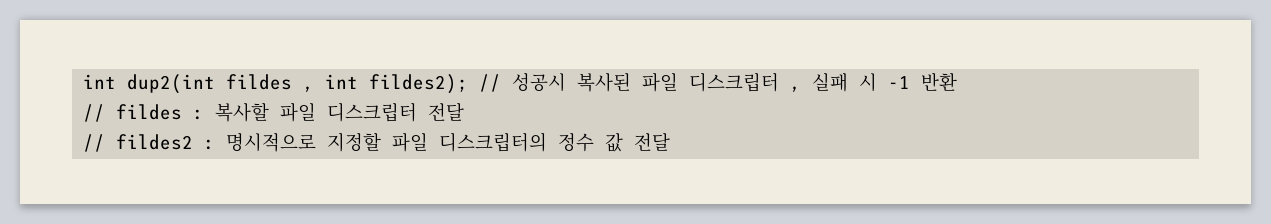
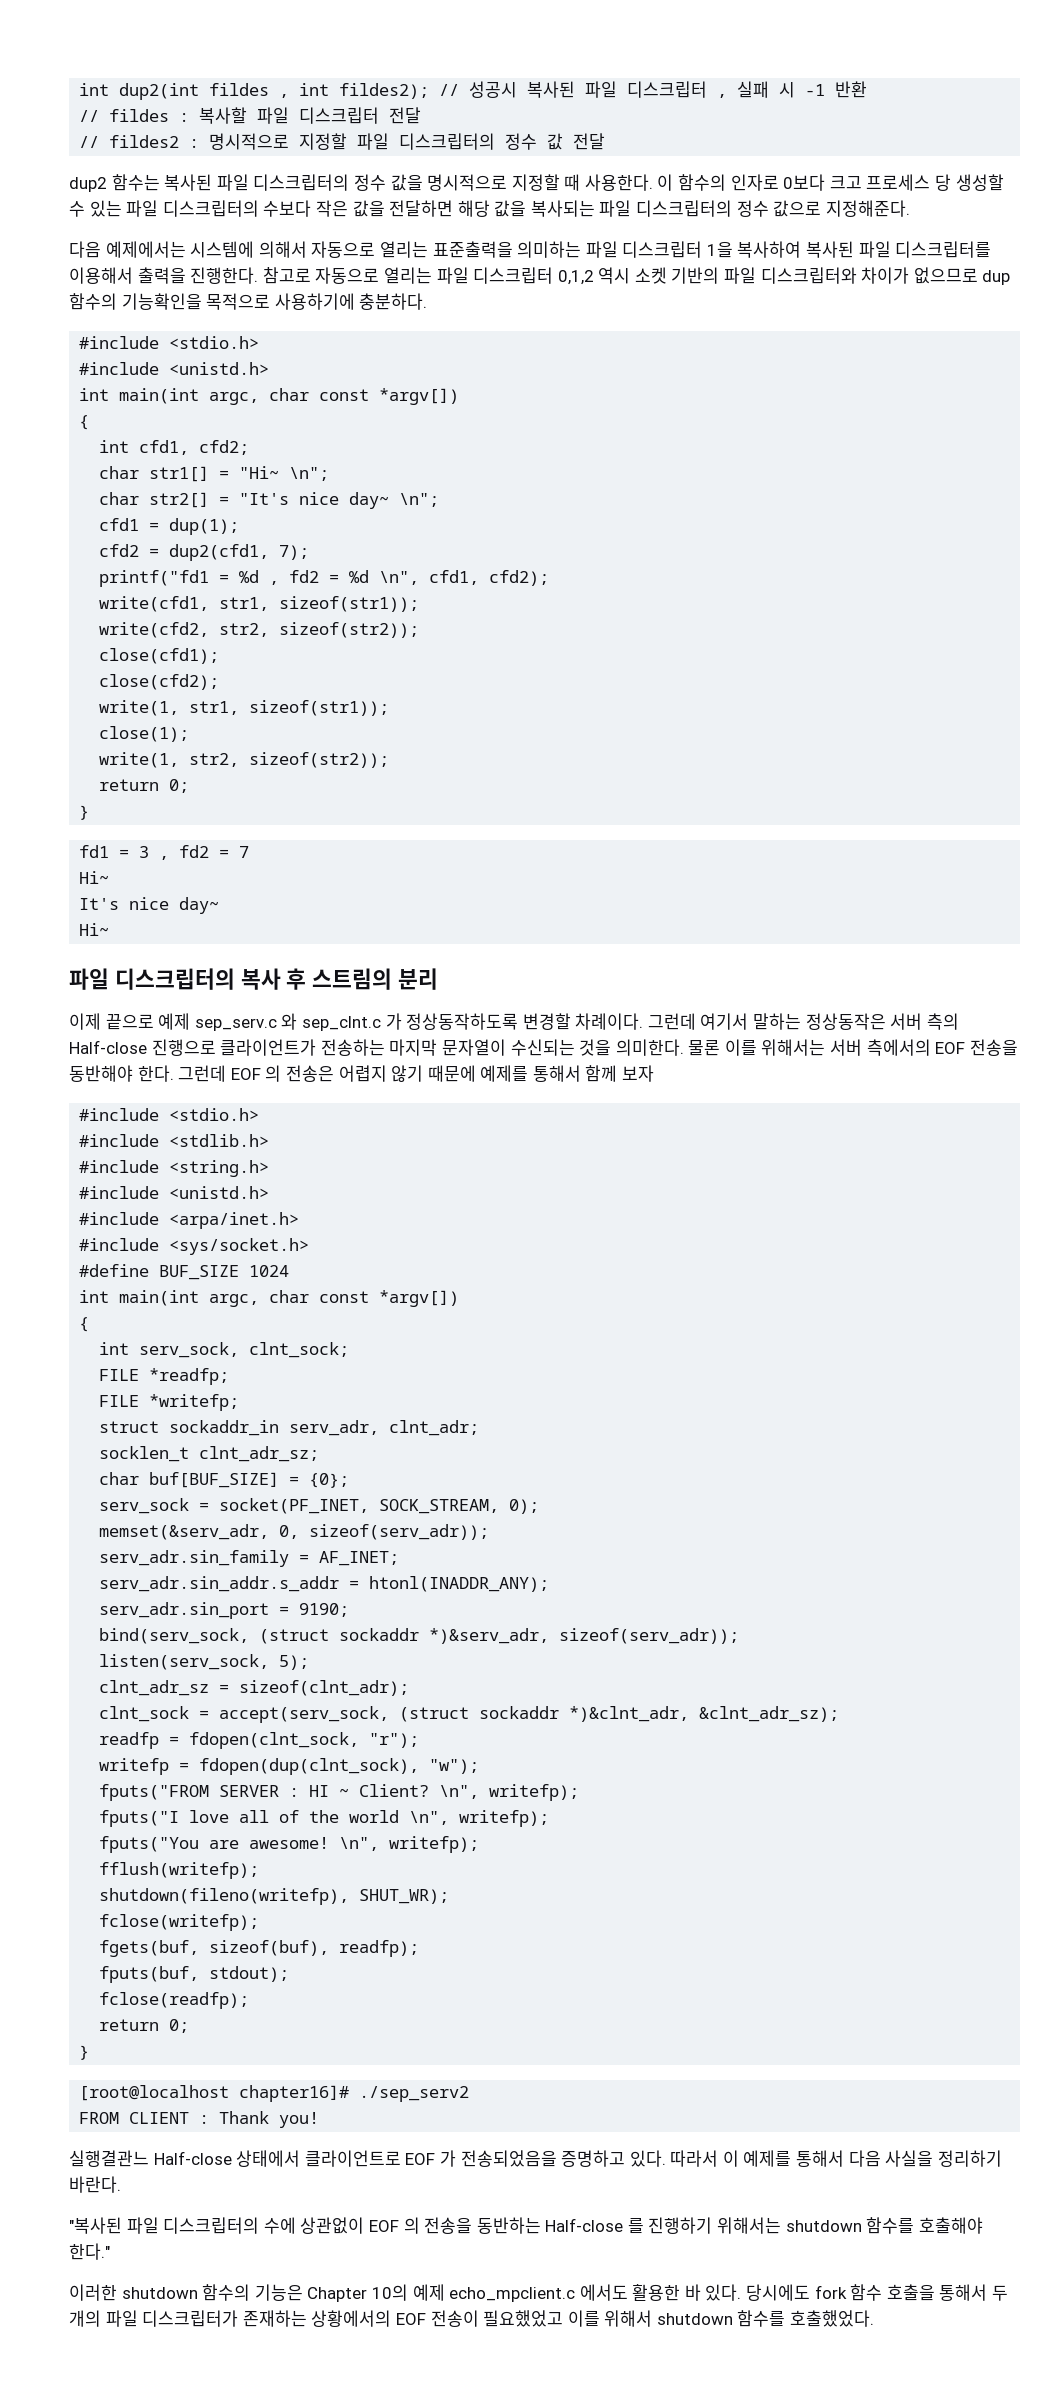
+ dup2 함수는 복사된 파일 디스크립터의 정수 값을 명시적으로 지정할 때 사용한다. 이 함수의 인자로 0보다 크고 프로세스 당 생성할 수 있는 파일 디스크립터의 수보다 작은 값을 전달하면 해당 값을 복사되는 파일 디스크립터의 정수 값으로 지정해준다.
+ 다음 예제에서는 시스템에 의해서 자동으로 열리는 표준출력을 의미하는 파일 디스크립터 1을 복사하여 복사된 파일 디스크립터를 이용해서 출력을 진행한다. 참고로 자동으로 열리는 파일 디스크립터 0,1,2 역시 소켓 기반의 파일 디스크립터와 차이가 없으므로 dup 함수의 기능확인을 목적으로 사용하기에 충분하다.
+ #include <stdio.h>
+ #include <unistd.h>
+ int main(int argc, char const *argv[])
+ {
+ int cfd1, cfd2;
+ char str1[] = "Hi~ \n";
+ char str2[] = "It's nice day~ \n";
+ cfd1 = dup(1);
+ cfd2 = dup2(cfd1, 7);
+ printf("fd1 = %d , fd2 = %d \n", cfd1, cfd2);
+ write(cfd1, str1, sizeof(str1));
+ write(cfd2, str2, sizeof(str2));
+ close(cfd1);
+ close(cfd2);
+ write(1, str1, sizeof(str1));
+ close(1);
+ write(1, str2, sizeof(str2));
+ return 0;
+ }
+ fd1 = 3 , fd2 = 7
+ Hi~
+ It's nice day~
+ Hi~
+ 파일 디스크립터의 복사 후 스트림의 분리
+ 이제 끝으로 예제 sep_serv.c 와 sep_clnt.c 가 정상동작하도록 변경할 차례이다. 그런데 여기서 말하는 정상동작은 서버 측의 Half-close 진행으로 클라이언트가 전송하는 마지막 문자열이 수신되는 것을 의미한다. 물론 이를 위해서는 서버 측에서의 EOF 전송을 동반해야 한다. 그런데 EOF 의 전송은 어렵지 않기 때문에 예제를 통해서 함께 보자
+ #include <stdio.h>
+ #include <stdlib.h>
+ #include <string.h>
+ #include <unistd.h>
+ #include <arpa/inet.h>
+ #include <sys/socket.h>
+ #define BUF_SIZE 1024
+ int main(int argc, char const *argv[])
+ {
+ int serv_sock, clnt_sock;
+ FILE *readfp;
+ FILE *writefp;
+ struct sockaddr_in serv_adr, clnt_adr;
+ socklen_t clnt_adr_sz;
+ char buf[BUF_SIZE] = {0};
+ serv_sock = socket(PF_INET, SOCK_STREAM, 0);
+ memset(&serv_adr, 0, sizeof(serv_adr));
+ serv_adr.sin_family = AF_INET;
+ serv_adr.sin_addr.s_addr = htonl(INADDR_ANY);
+ serv_adr.sin_port = 9190;
+ bind(serv_sock, (struct sockaddr *)&serv_adr, sizeof(serv_adr));
+ listen(serv_sock, 5);
+ clnt_adr_sz = sizeof(clnt_adr);
+ clnt_sock = accept(serv_sock, (struct sockaddr *)&clnt_adr, &clnt_adr_sz);
+ readfp = fdopen(clnt_sock, "r");
+ writefp = fdopen(dup(clnt_sock), "w");
+ fputs("FROM SERVER : HI ~ Client? \n", writefp);
+ fputs("I love all of the world \n", writefp);
+ fputs("You are awesome! \n", writefp);
+ fflush(writefp);
+ shutdown(fileno(writefp), SHUT_WR);
+ fclose(writefp);
+ fgets(buf, sizeof(buf), readfp);
+ fputs(buf, stdout);
+ fclose(readfp);
+ return 0;
+ }
+ [root@localhost chapter16]# ./sep_serv2
+ FROM CLIENT : Thank you!
+ 실행결관느 Half-close 상태에서 클라이언트로 EOF 가 전송되었음을 증명하고 있다. 따라서 이 예제를 통해서 다음 사실을 정리하기 바란다.
+ "복사된 파일 디스크립터의 수에 상관없이 EOF 의 전송을 동반하는 Half-close 를 진행하기 위해서는 shutdown 함수를 호출해야 한다."
+ 이러한 shutdown 함수의 기능은 Chapter 10의 예제 echo_mpclient.c 에서도 활용한 바 있다. 당시에도 fork 함수 호출을 통해서 두 개의 파일 디스크립터가 존재하는 상황에서의 EOF 전송이 필요했었고 이를 위해서 shutdown 함수를 호출했었다.

